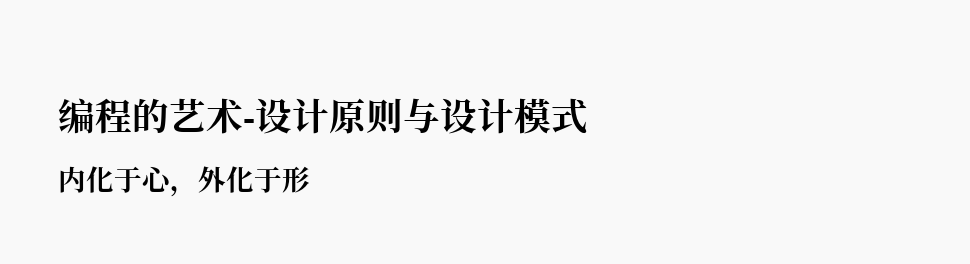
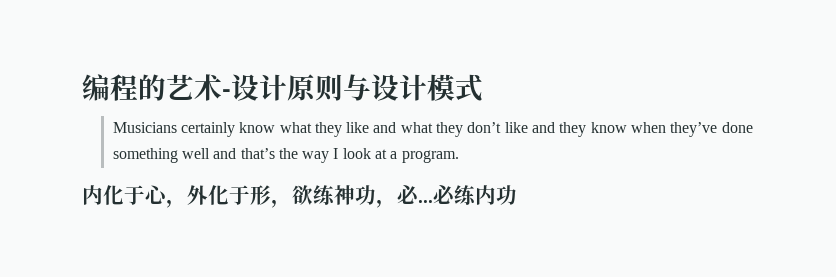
+ Musicians certainly know what they like and what they don’t like and they know when they’ve done something well and that’s the way I look at a program.
- 内化于心，外化于形
+ 内化于心，外化于形，欲练神功，必...必练内功

